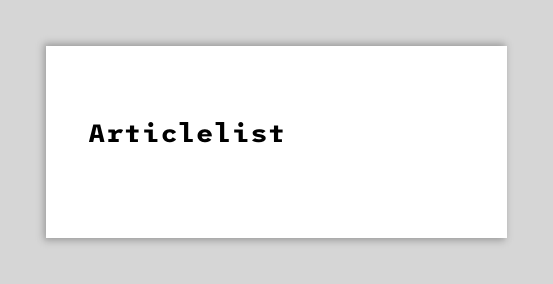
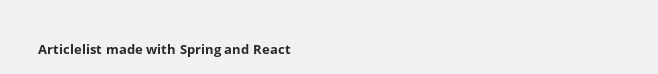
- Articlelist
+ Articlelist made with Spring and React

